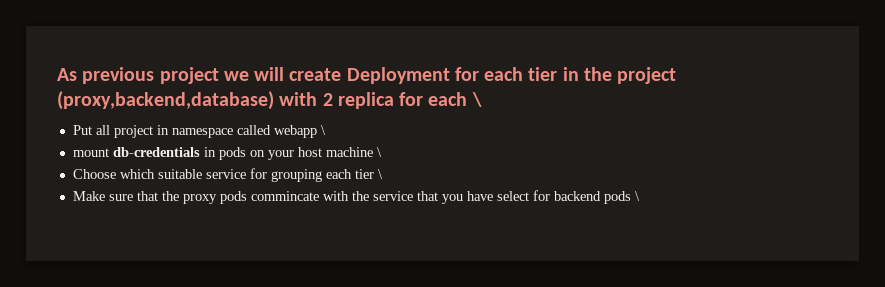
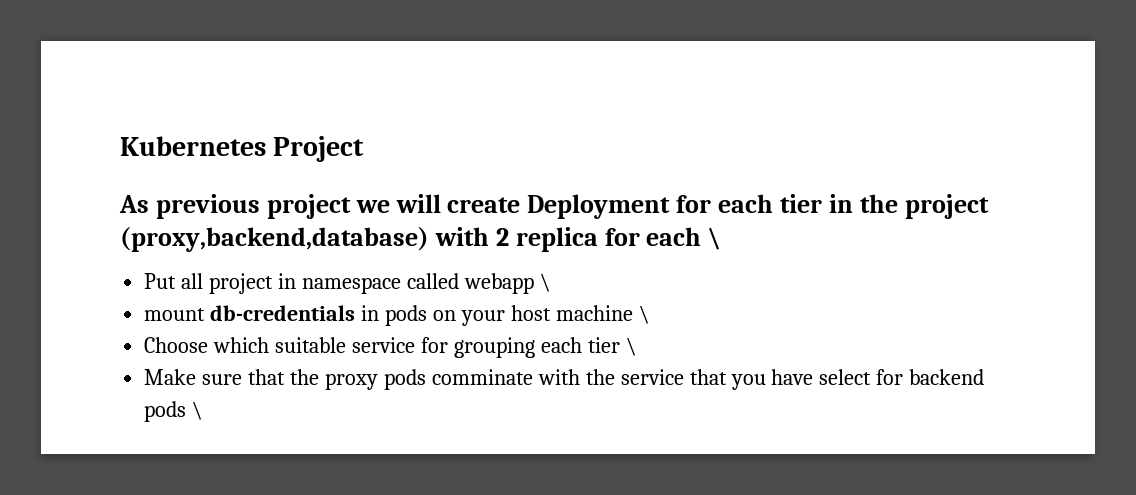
+ Kubernetes Project
- Make sure that the proxy pods commincate with the service that you have select for backend pods \
+ Make sure that the proxy pods comminate with the service that you have select for backend pods \

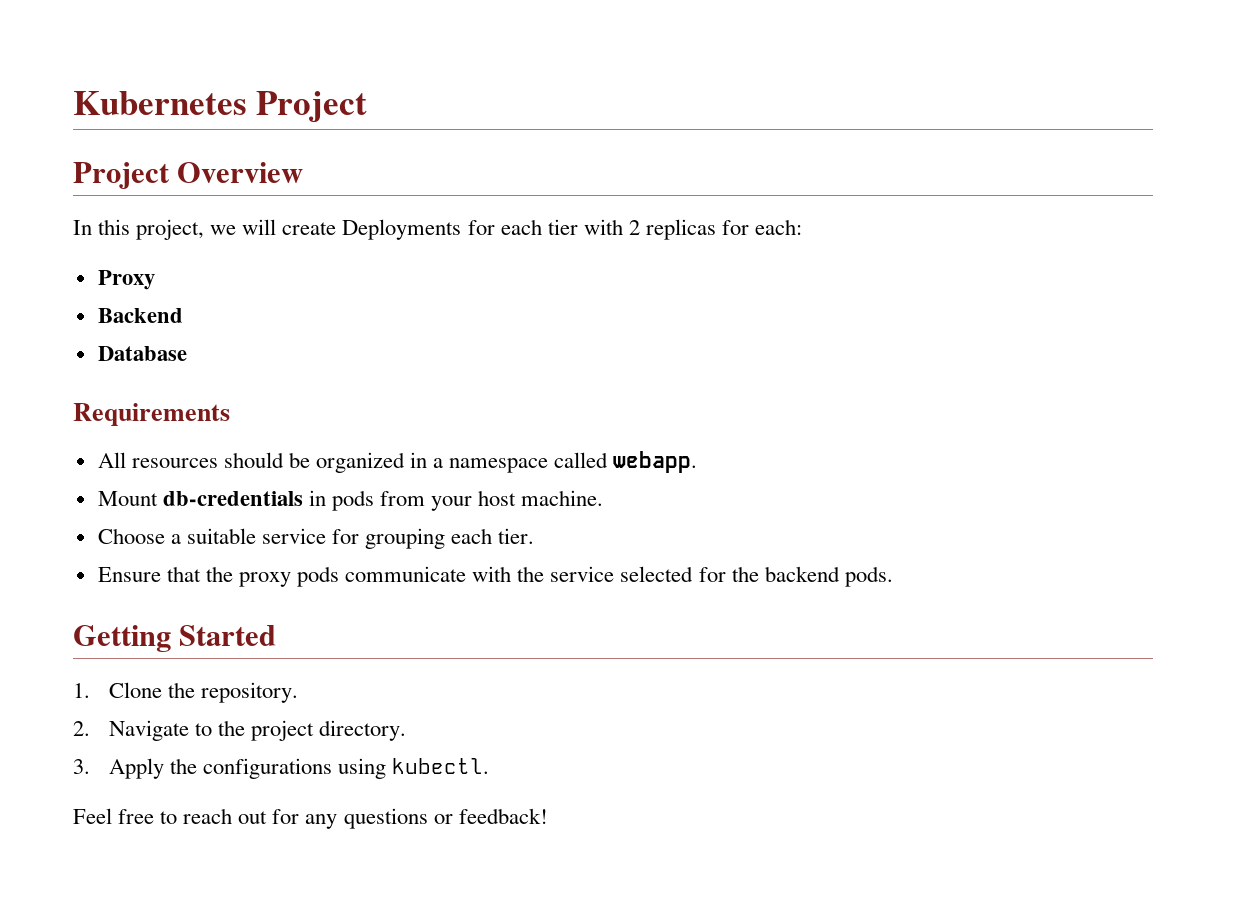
- As previous project we will create Deployment for each tier in the project (proxy,backend,database) with 2 replica for each \
- Put all project in namespace called webapp \
- mount db-credentials in pods on your host machine \
+ Project Overview
+ In this project, we will create Deployments for each tier with 2 replicas for each:
+ Proxy
+ Backend
+ Database
+ Requirements
+ All resources should be organized in a namespace called webapp.
+ Mount db-credentials in pods from your host machine.
- Choose which suitable service for grouping each tier \
- Make sure that the proxy pods comminate with the service that you have select for backend pods \
+ Choose a suitable service for grouping each tier.
+ Ensure that the proxy pods communicate with the service selected for the backend pods.
+ Getting Started
+ 1. Clone the repository.
+ 2. Navigate to the project directory.
+ 3. Apply the configurations using kubectl.
+ Feel free to reach out for any questions or feedback!

